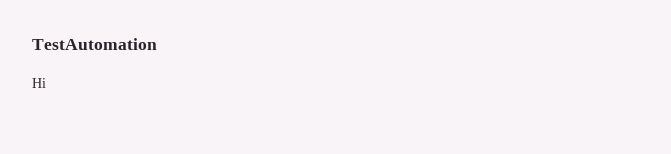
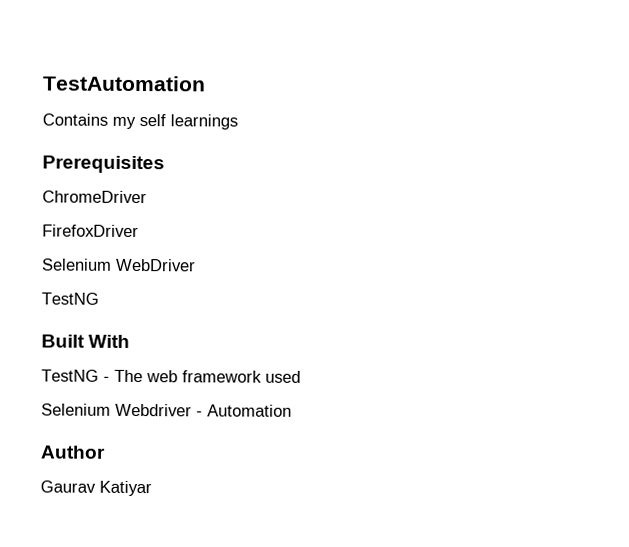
- Hi
+ Contains my self learnings
+ Prerequisites
+ ChromeDriver
+ FirefoxDriver
+ Selenium WebDriver
+ TestNG
+ Built With
+ TestNG - The web framework used
+ Selenium Webdriver - Automation
+ Author
+ Gaurav Katiyar

